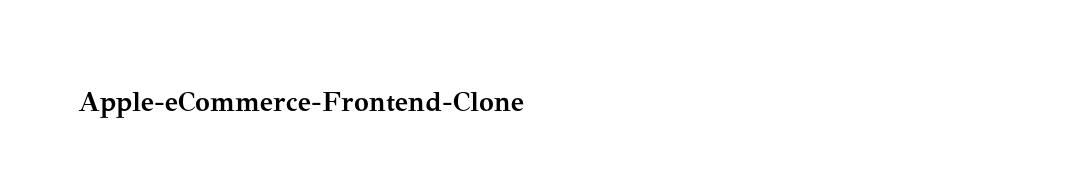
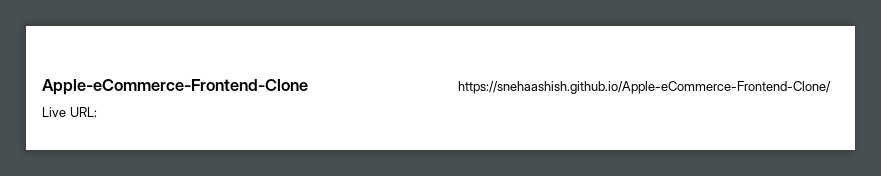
+ Live URL: https://snehaashish.github.io/Apple-eCommerce-Frontend-Clone/

